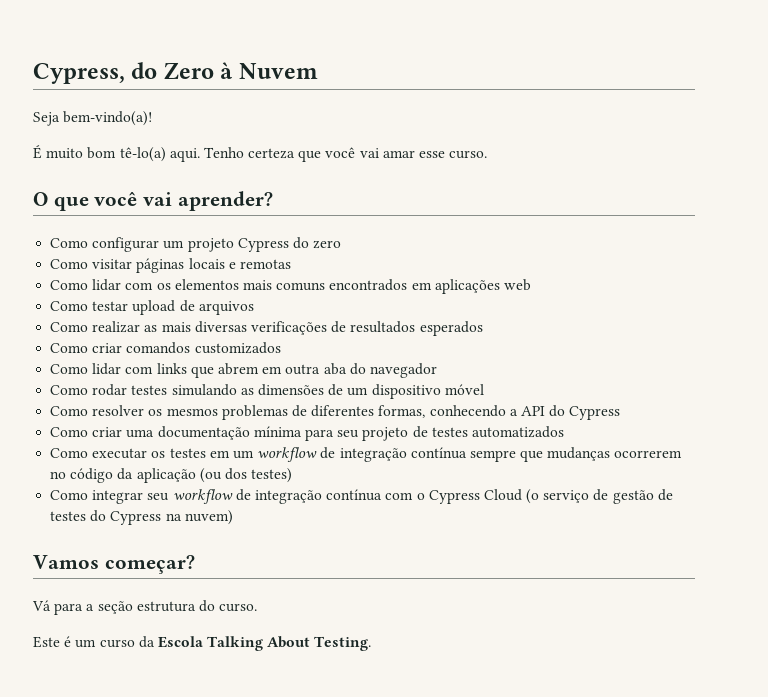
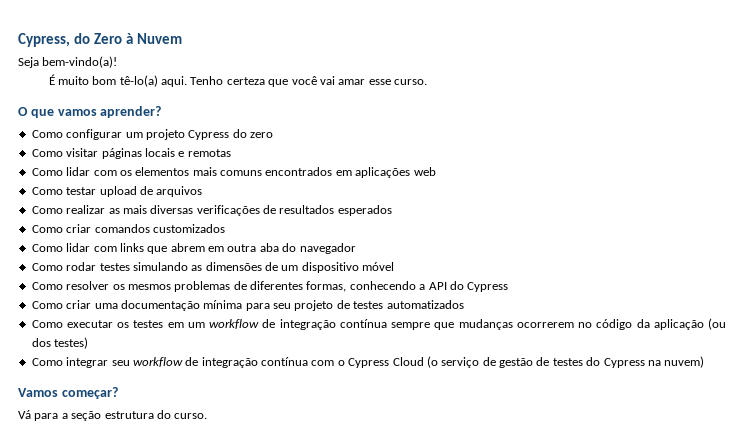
- O que você vai aprender?
+ O que vamos aprender?
- Este é um curso da Escola Talking About Testing.

